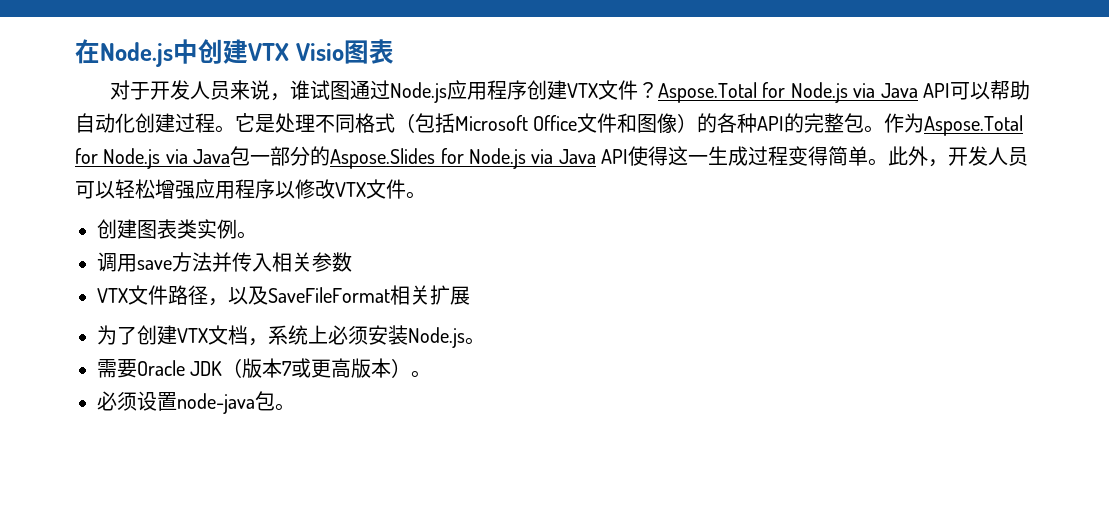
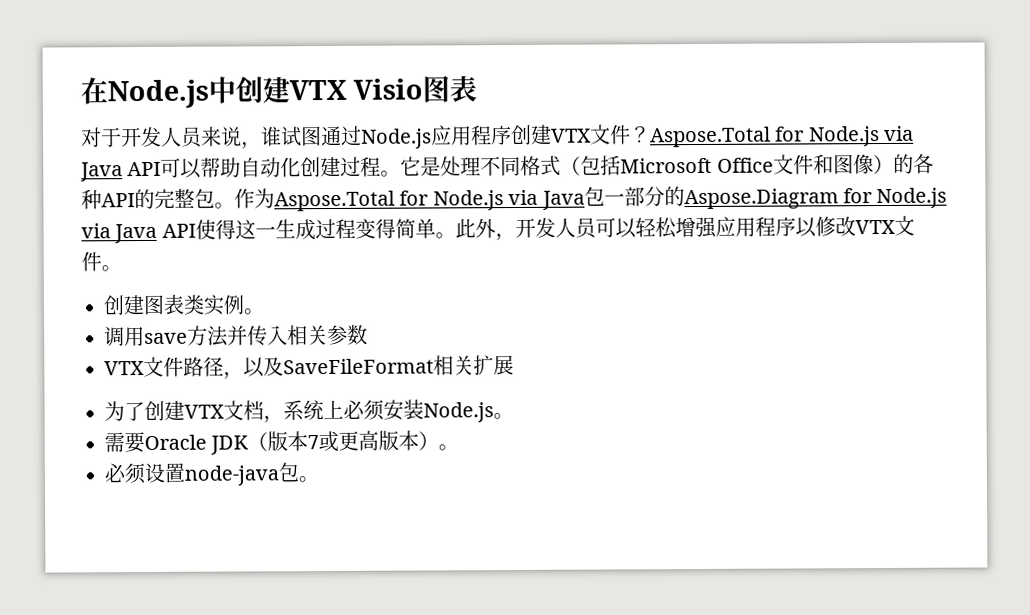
- 作为Aspose.Total for Node.js via Java包一部分的Aspose.Slides for Node.js via Java API使得这一生成过程变得简单。
+ 作为Aspose.Total for Node.js via Java包一部分的Aspose.Diagram for Node.js via Java API使得这一生成过程变得简单。

